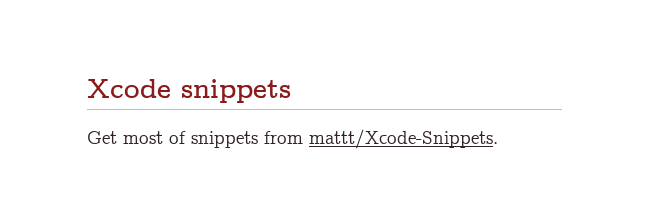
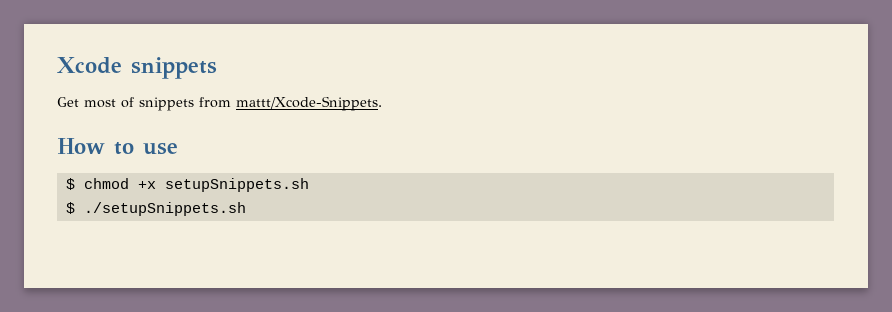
+ How to use
+ $ chmod +x setupSnippets.sh
+ $ ./setupSnippets.sh

